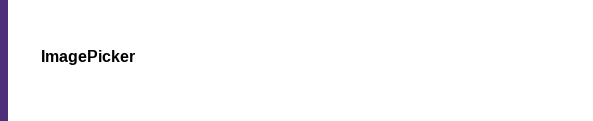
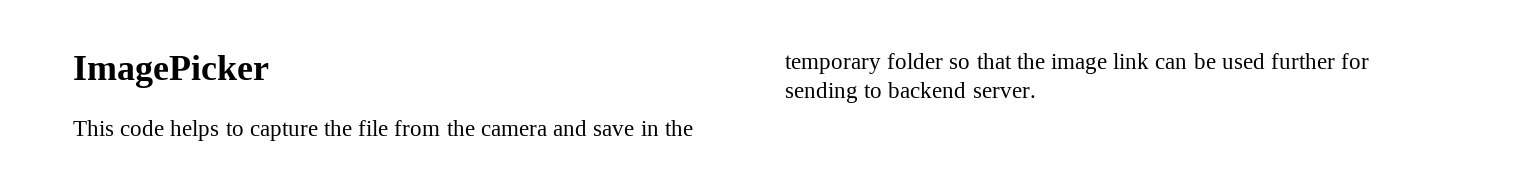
+ This code helps to capture the file from the camera and save in the temporary folder so that the image link can be used further for sending to backend server.

